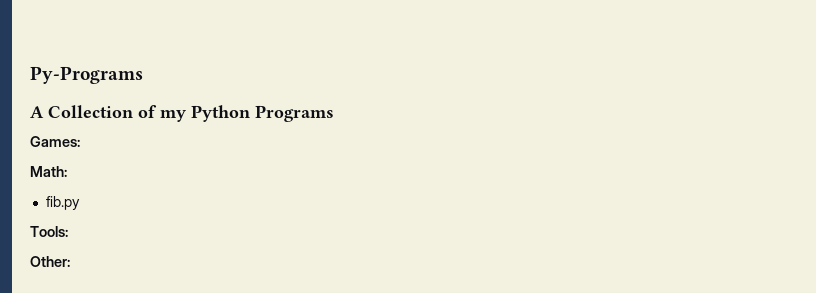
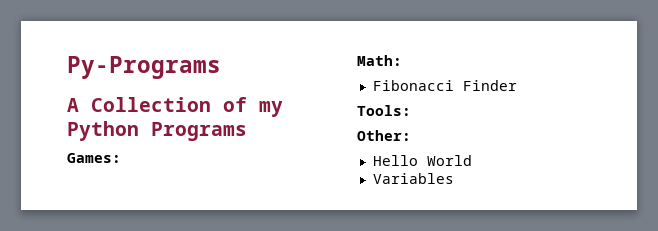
- fib.py
+ Fibonacci Finder
+ Hello World
+ Variables

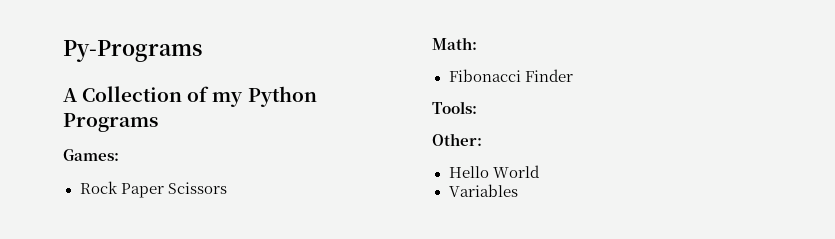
+ Rock Paper Scissors

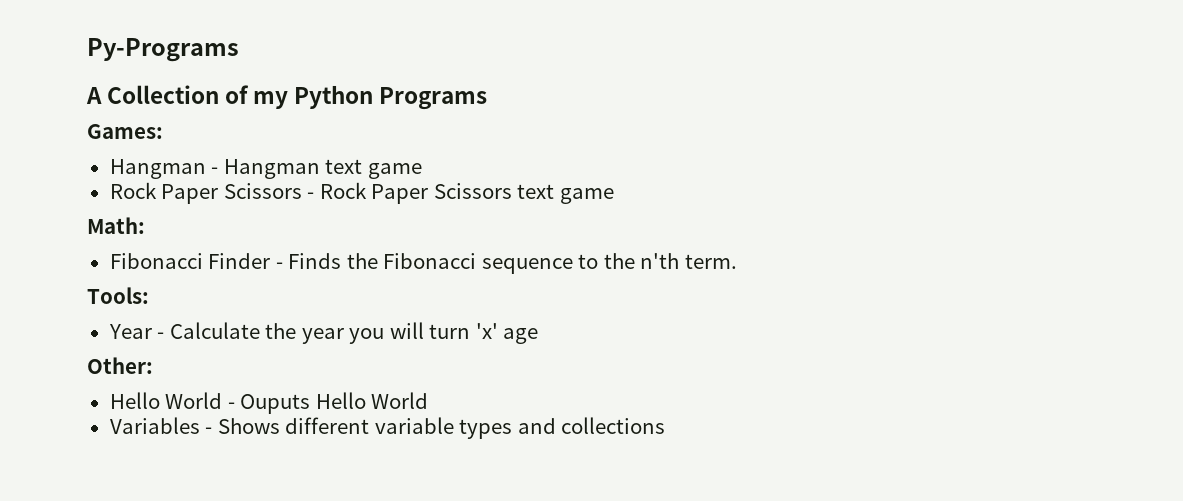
- Rock Paper Scissors
+ Hangman - Hangman text game
+ Rock Paper Scissors - Rock Paper Scissors text game
  Math:
- Fibonacci Finder
+ Fibonacci Finder - Finds the Fibonacci sequence to the n'th term.
  Tools:
+ Year - Calculate the year you will turn 'x' age
  Other:
- Hello World
- Variables
+ Hello World - Ouputs Hello World
+ Variables - Shows different variable types and collections

